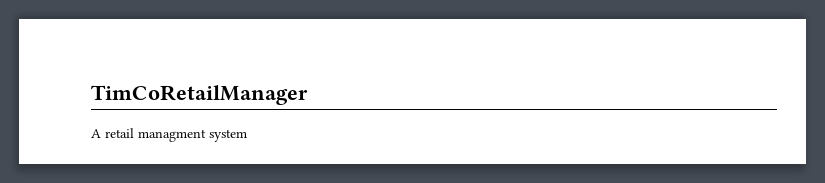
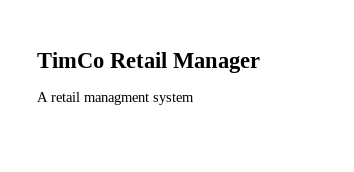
- TimCoRetailManager
+ TimCo Retail Manager

